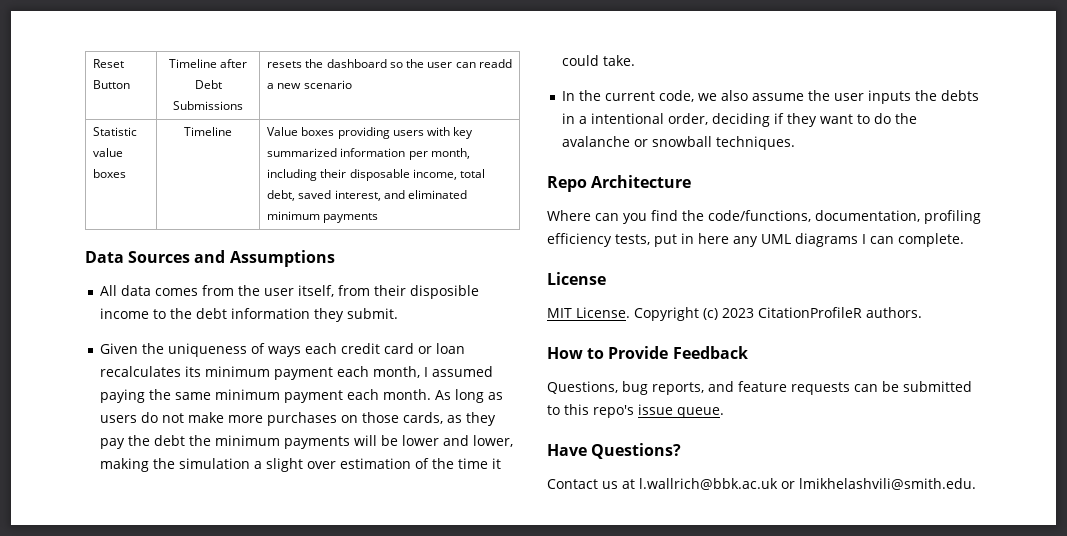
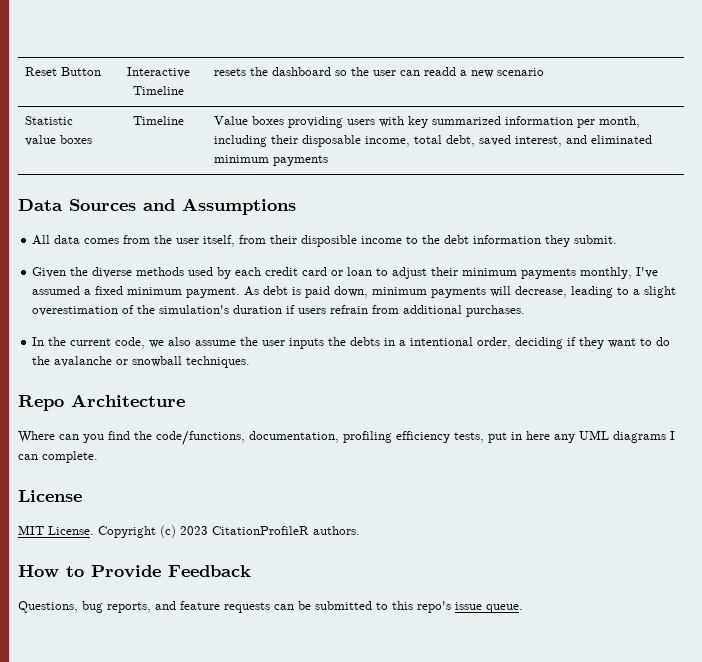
- Reset Button | Timeline after Debt Submissions | resets the dashboard so the user can readd a new scenario
+ Reset Button | Interactive Timeline | resets the dashboard so the user can readd a new scenario
- Given the uniqueness of ways each credit card or loan recalculates its minimum payment each month, I assumed paying the same minimum payment each month. As long as users do not make more purchases on those cards, as they pay the debt the minimum payments will be lower and lower, making the simulation a slight over estimation of the time it could take.
+ Given the diverse methods used by each credit card or loan to adjust their minimum payments monthly, I've assumed a fixed minimum payment. As debt is paid down, minimum payments will decrease, leading to a slight overestimation of the simulation's duration if users refrain from additional purchases.
- Have Questions?
- Contact us at l.wallrich@bbk.ac.uk or lmikhelashvili@smith.edu.

